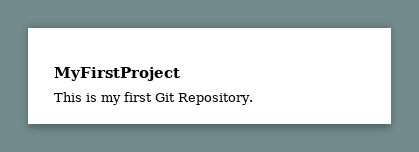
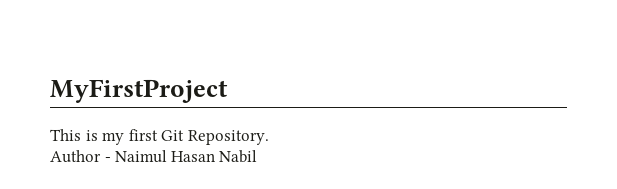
+ Author - Naimul Hasan Nabil

